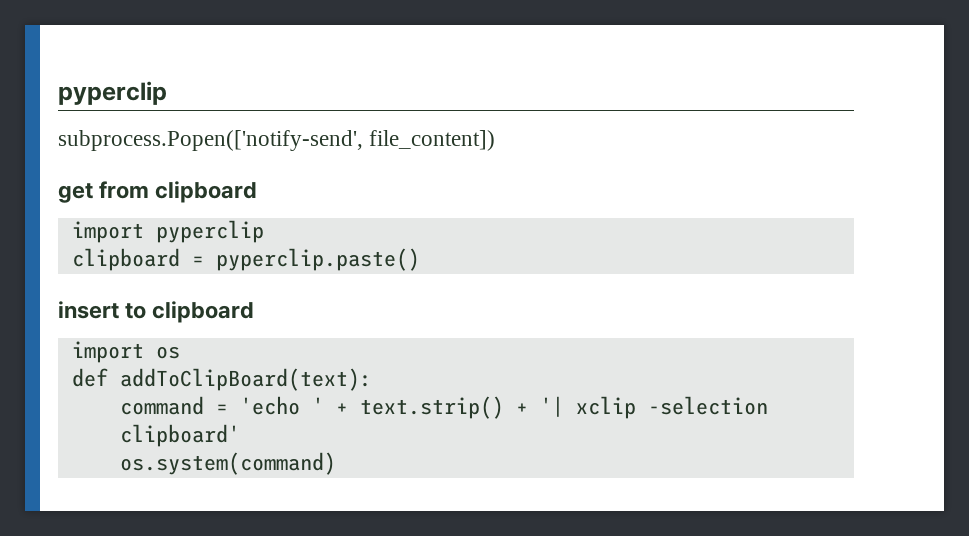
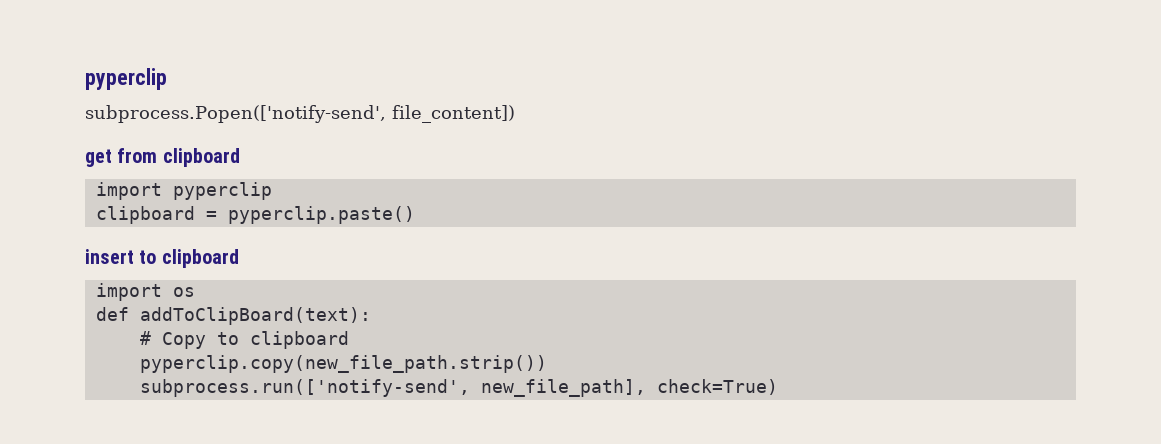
- command = 'echo ' + text.strip() + '| xclip -selection clipboard'
- os.system(command)
+ # Copy to clipboard
+ pyperclip.copy(new_file_path.strip())
+ subprocess.run(['notify-send', new_file_path], check=True)

